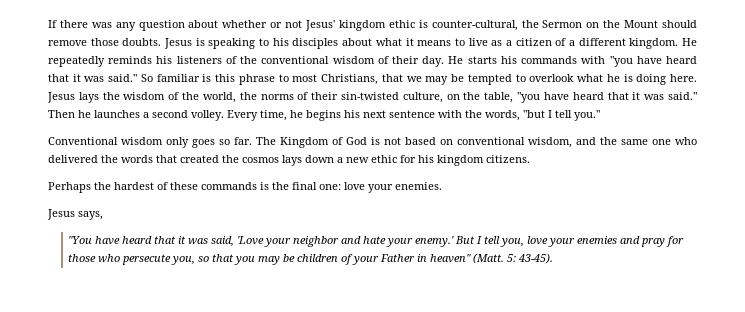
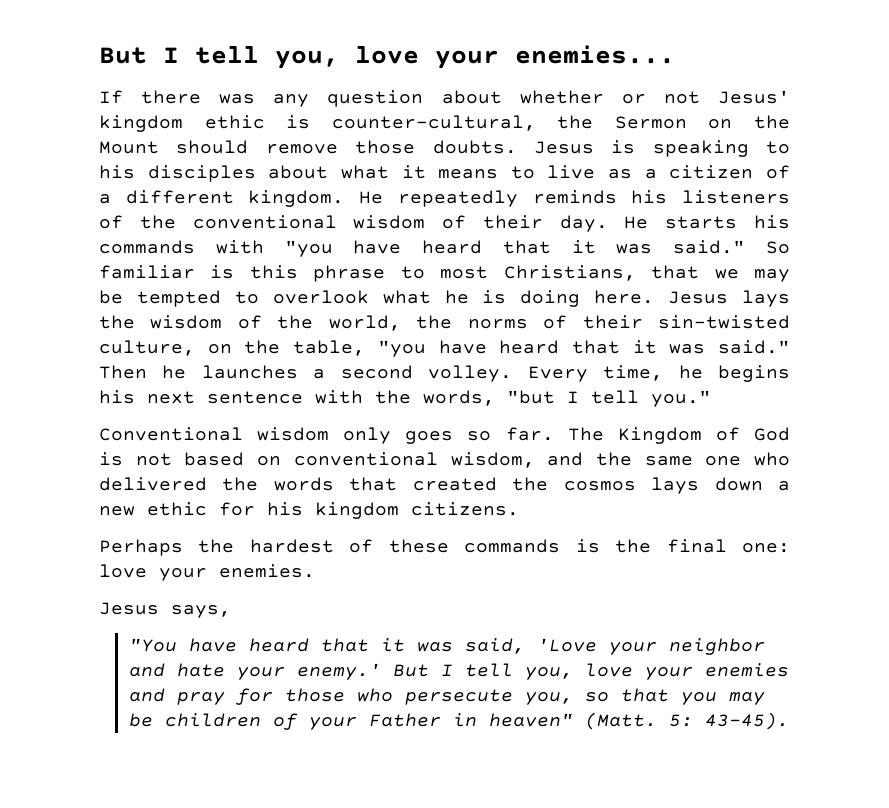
+ But I tell you, love your enemies...

